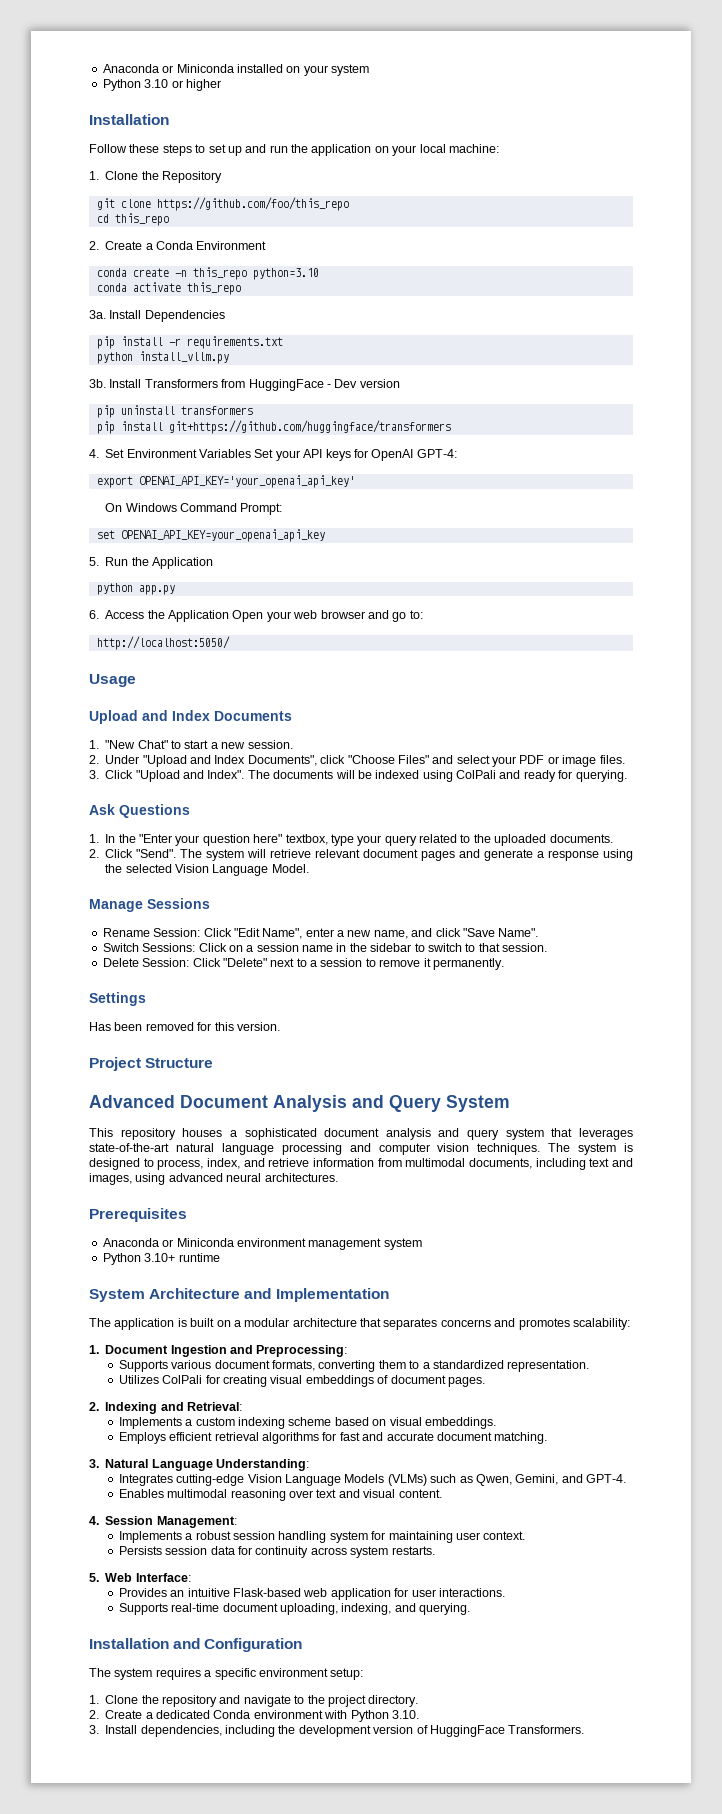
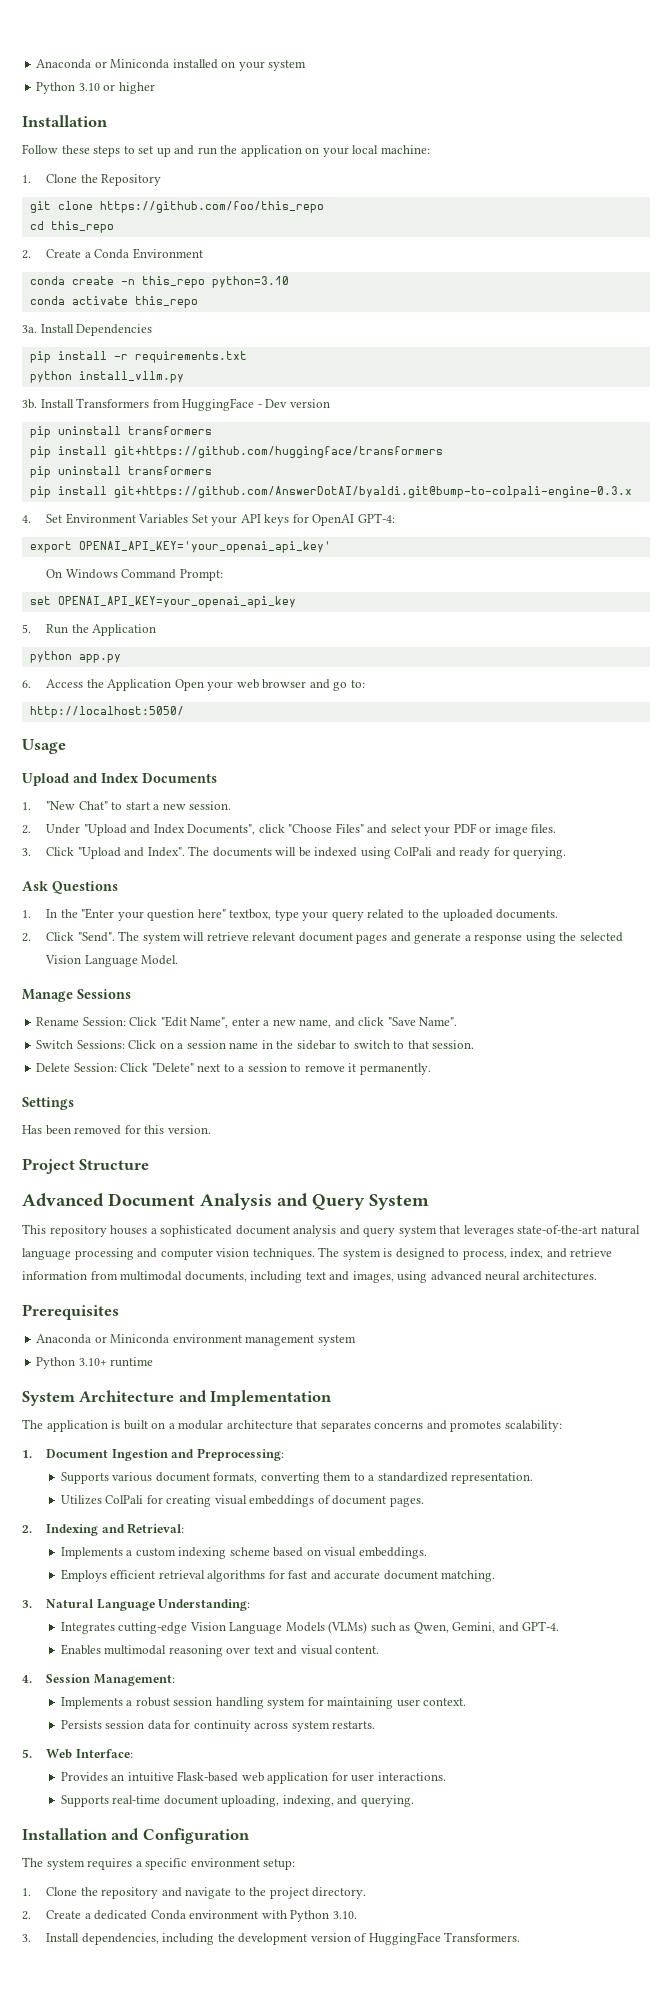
  pip install git+https://github.com/huggingface/transformers
+ pip uninstall transformers
+ pip install git+https://github.com/AnswerDotAI/byaldi.git@bump-to-colpali-engine-0.3.x

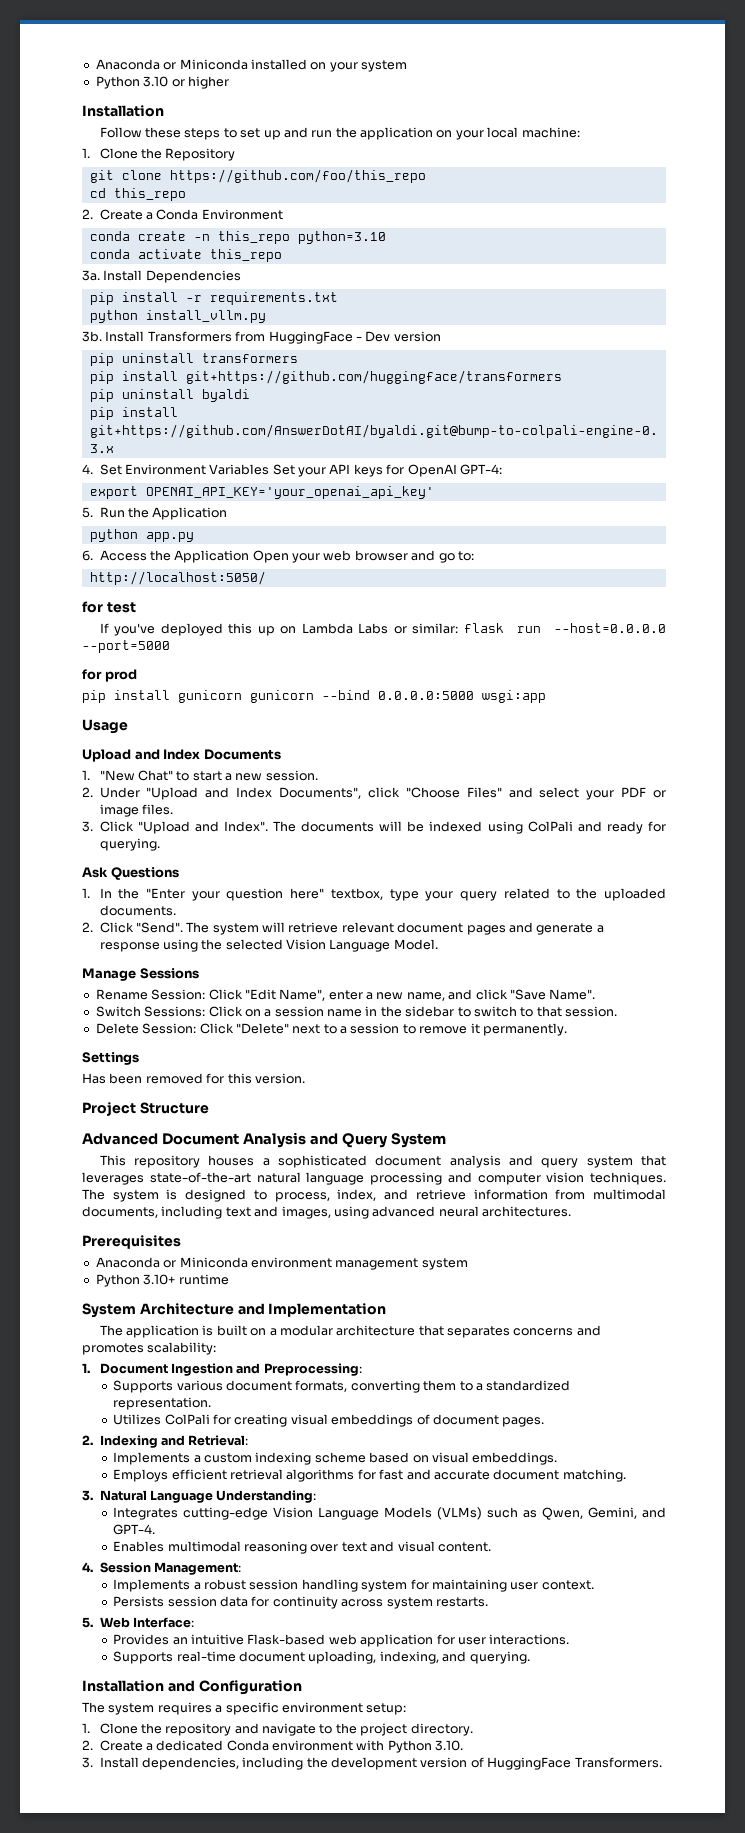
  pip install git+https://github.com/huggingface/transformers
- pip uninstall transformers
+ pip uninstall byaldi
- On Windows Command Prompt:
- set OPENAI_API_KEY=your_openai_api_key
+ for test
+ If you've deployed this up on Lambda Labs or similar: flask run --host=0.0.0.0 --port=5000
+ for prod
+ pip install gunicorn gunicorn --bind 0.0.0.0:5000 wsgi:app

